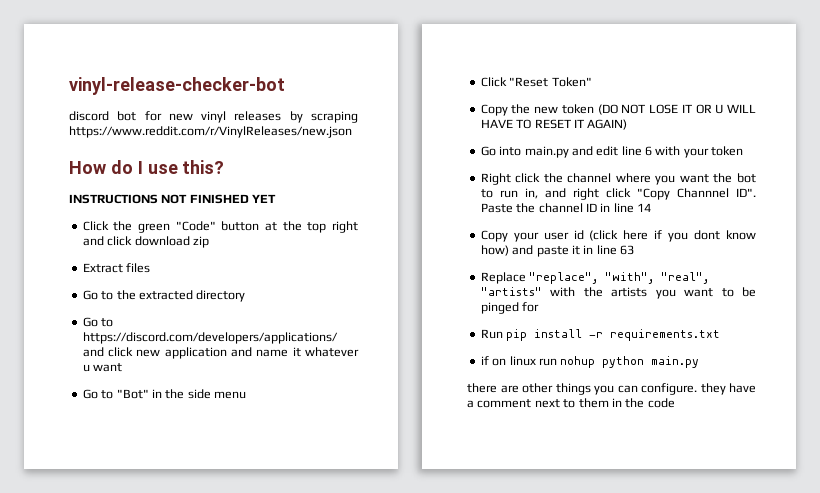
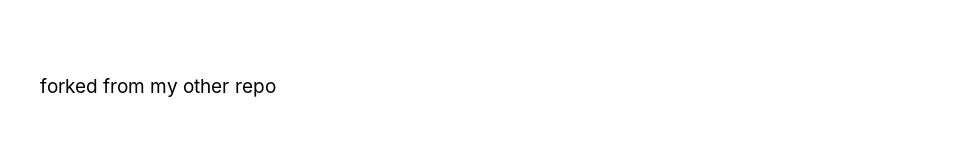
- vinyl-release-checker-bot
- discord bot for new vinyl releases by scraping https://www.reddit.com/r/VinylReleases/new.json
- How do I use this?
- INSTRUCTIONS NOT FINISHED YET
- Click the green "Code" button at the top right and click download zip
- Extract files
- Go to the extracted directory
- Go to https://discord.com/developers/applications/ and click new application and name it whatever u want
- Go to "Bot" in the side menu
- Click "Reset Token"
- Copy the new token (DO NOT LOSE IT OR U WILL HAVE TO RESET IT AGAIN)
- Go into main.py and edit line 6 with your token
- Right click the channel where you want the bot to run in, and right click "Copy Channnel ID". Paste the channel ID in line 14
- Copy your user id (click here if you dont know how) and paste it in line 63
- Replace "replace", "with", "real", "artists" with the artists you want to be pinged for
- Run pip install -r requirements.txt
- if on linux run nohup python main.py
- there are other things you can configure. they have a comment next to them in the code
+ forked from my other repo

